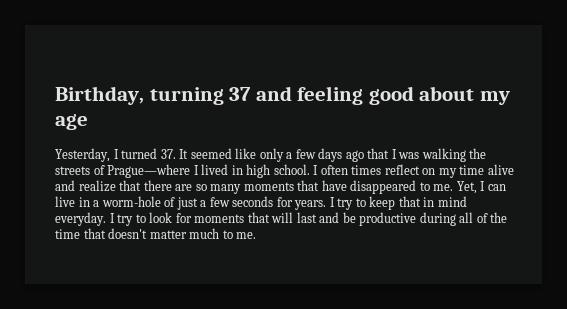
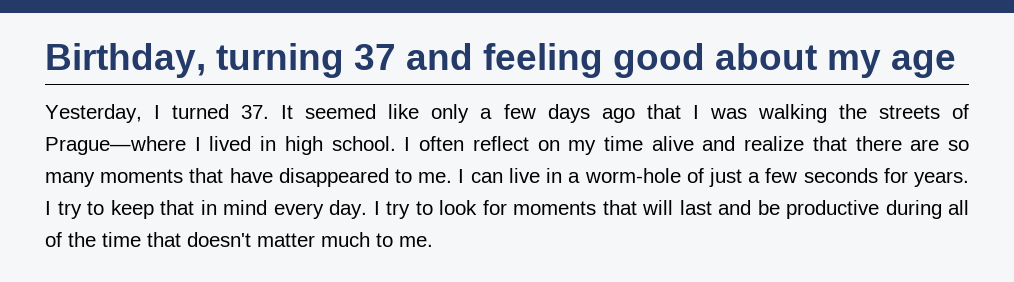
- I often times reflect on my time alive and realize that there are so many moments that have disappeared to me.
+ I often reflect on my time alive and realize that there are so many moments that have disappeared to me.
- Yet, I can live in a worm-hole of just a few seconds for years.
+ I can live in a worm-hole of just a few seconds for years.
- I try to keep that in mind everyday.
+ I try to keep that in mind every day.

